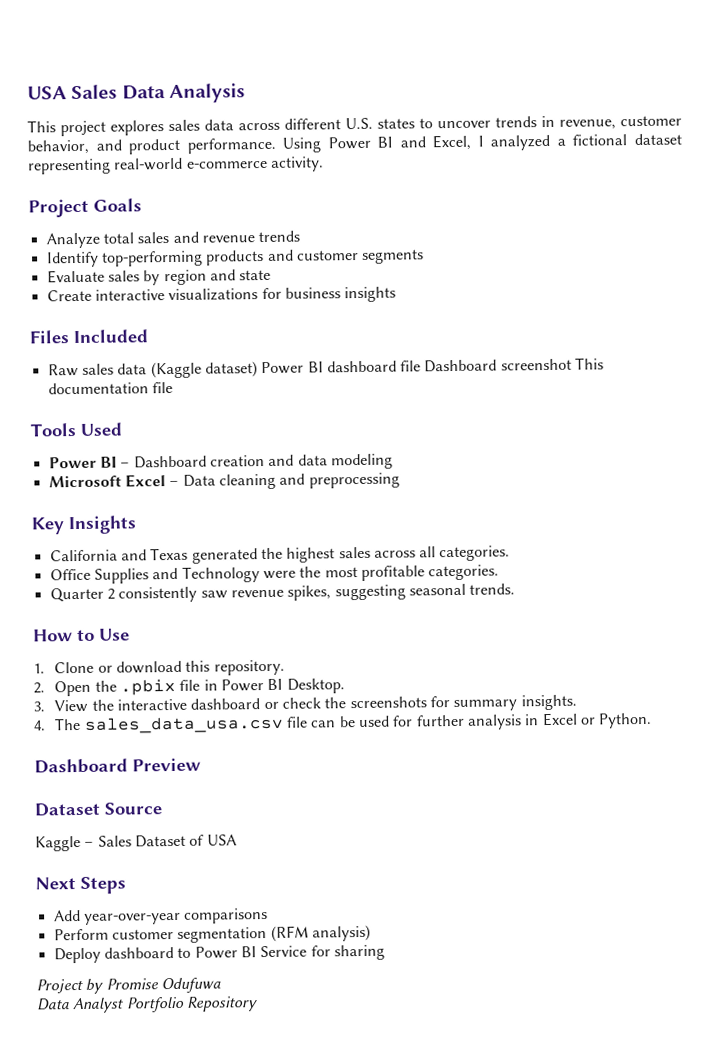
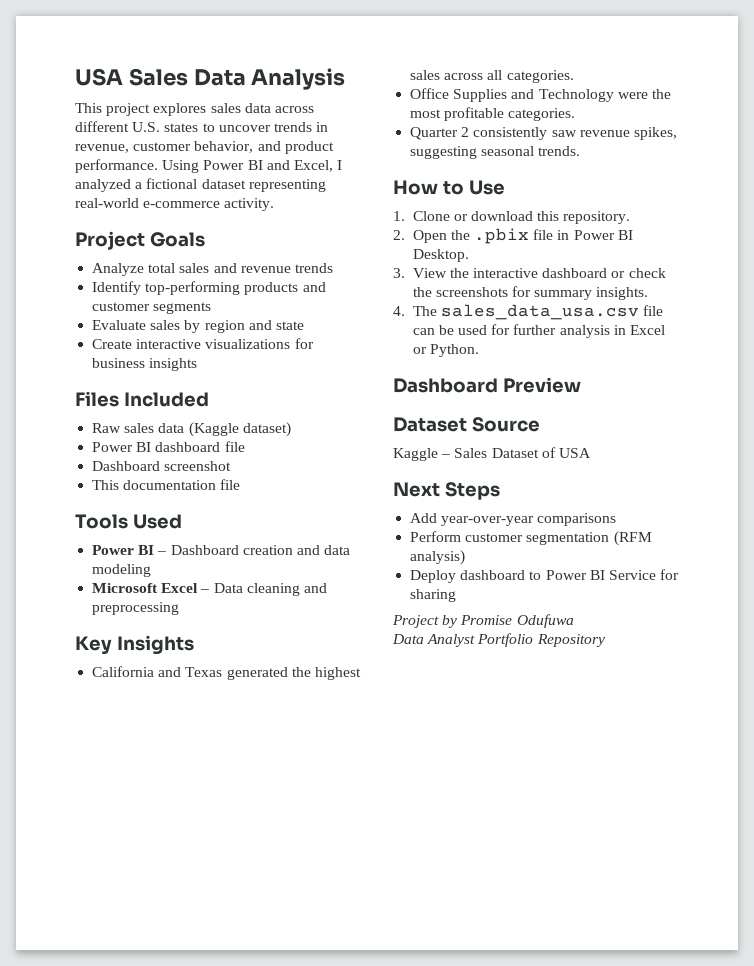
- Raw sales data (Kaggle dataset) Power BI dashboard file Dashboard screenshot This documentation file
+ Raw sales data (Kaggle dataset)
+ Power BI dashboard file
+ Dashboard screenshot
+ This documentation file

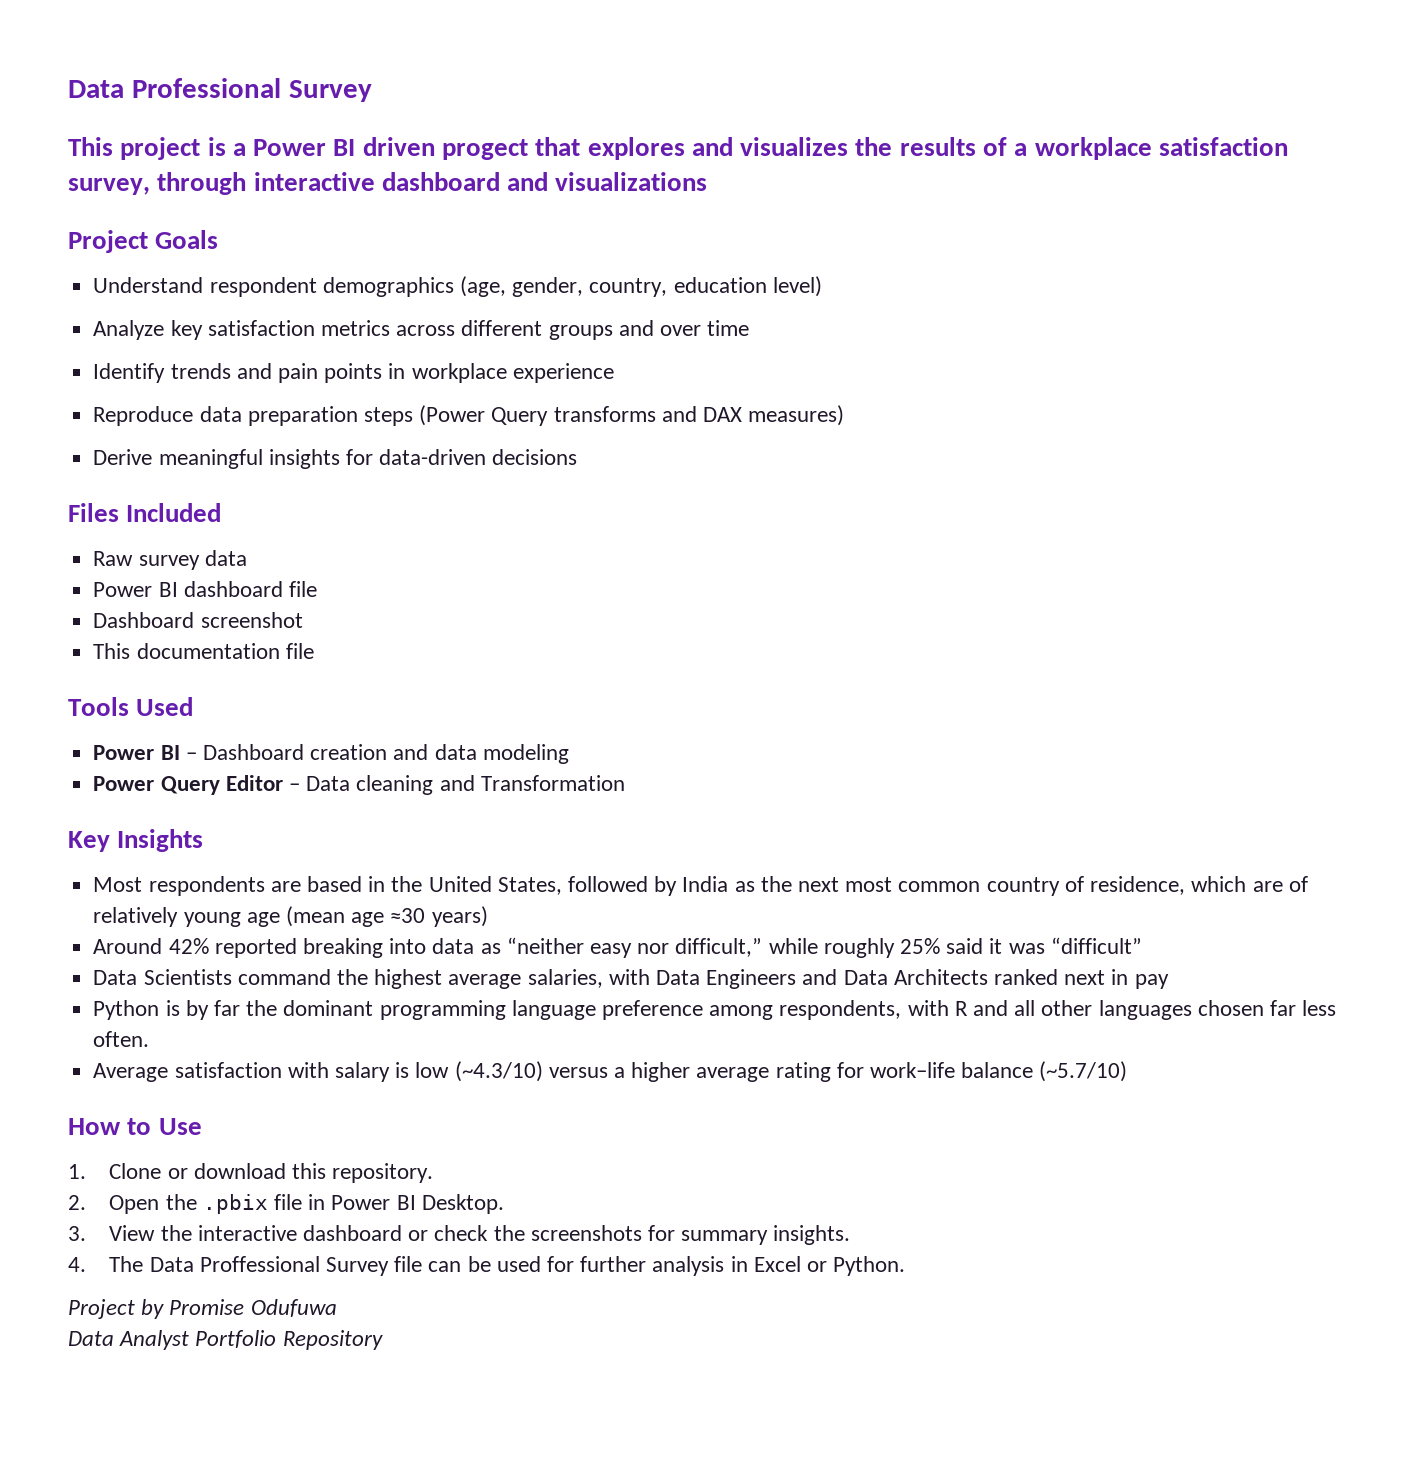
- USA Sales Data Analysis
- This project explores sales data across different U.S. states to uncover trends in revenue, customer behavior, and product performance. Using Power BI and Excel, I analyzed a fictional dataset representing real-world e-commerce activity.
+ Data Professional Survey
+ This project is a Power BI driven progect that explores and visualizes the results of a workplace satisfaction survey, through interactive dashboard and visualizations
  Project Goals
- Analyze total sales and revenue trends
- Identify top-performing products and customer segments
- Evaluate sales by region and state
- Create interactive visualizations for business insights
+ Understand respondent demographics (age, gender, country, education level)
+ Analyze key satisfaction metrics across different groups and over time
+ Identify trends and pain points in workplace experience
+ Reproduce data preparation steps (Power Query transforms and DAX measures)
+ Derive meaningful insights for data-driven decisions
- Raw sales data (Kaggle dataset)
+ Raw survey data
- Microsoft Excel – Data cleaning and preprocessing
+ Power Query Editor – Data cleaning and Transformation
- California and Texas generated the highest sales across all categories.
- Office Supplies and Technology were the most profitable categories.
- Quarter 2 consistently saw revenue spikes, suggesting seasonal trends.
+ Most respondents are based in the United States, followed by India as the next most common country of residence, which are of relatively young age (mean age ≈30 years)
+ Around 42% reported breaking into data as “neither easy nor difficult,” while roughly 25% said it was “difficult”
+ Data Scientists command the highest average salaries, with Data Engineers and Data Architects ranked next in pay
+ Python is by far the dominant programming language preference among respondents, with R and all other languages chosen far less often.
+ Average satisfaction with salary is low (~4.3/10) versus a higher average rating for work–life balance (~5.7/10)
- 4. The sales_data_usa.csv file can be used for further analysis in Excel or Python.
+ 4. The Data Proffessional Survey file can be used for further analysis in Excel or Python.
- Dashboard Preview
- Dataset Source
- Kaggle – Sales Dataset of USA
- Next Steps
- Add year-over-year comparisons
- Perform customer segmentation (RFM analysis)
- Deploy dashboard to Power BI Service for sharing

